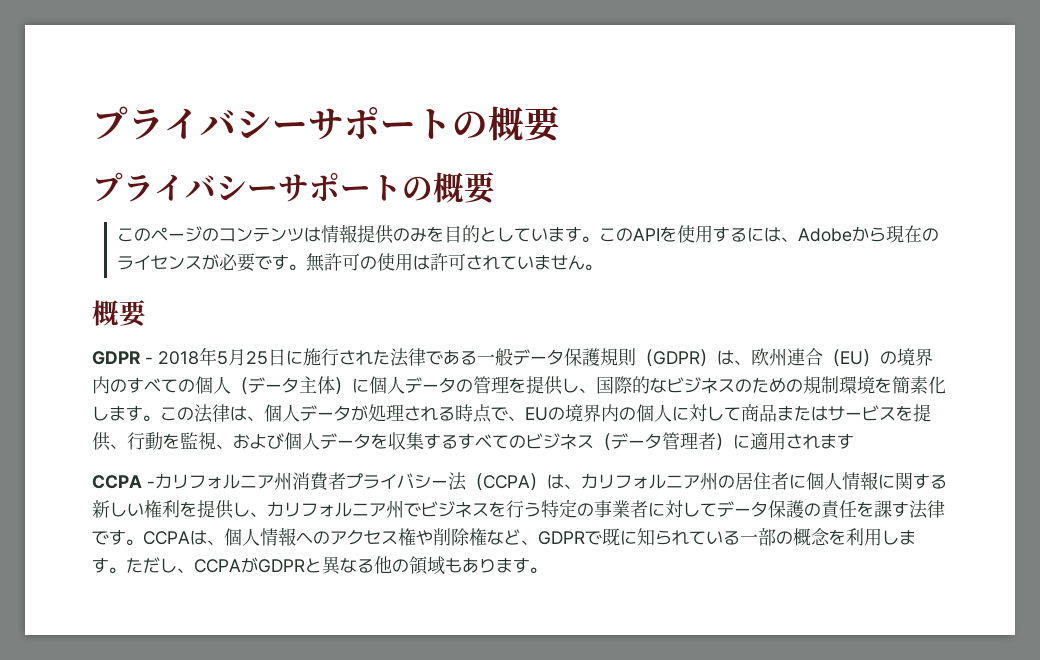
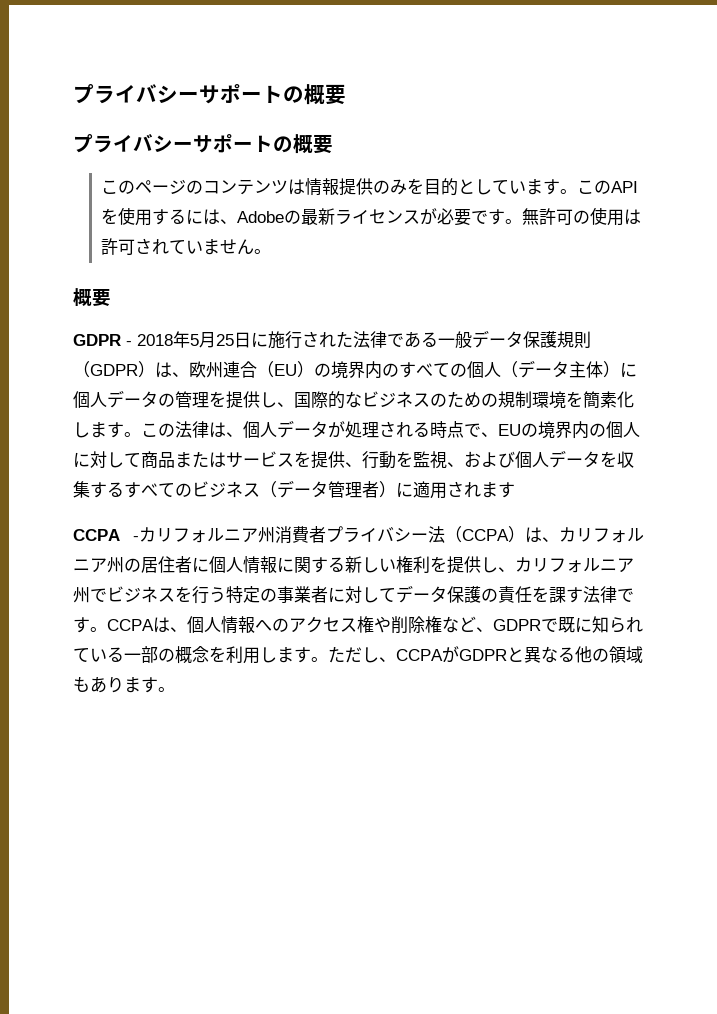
- このAPIを使用するには、Adobeから現在のライセンスが必要です。
+ このAPIを使用するには、Adobeの最新ライセンスが必要です。

